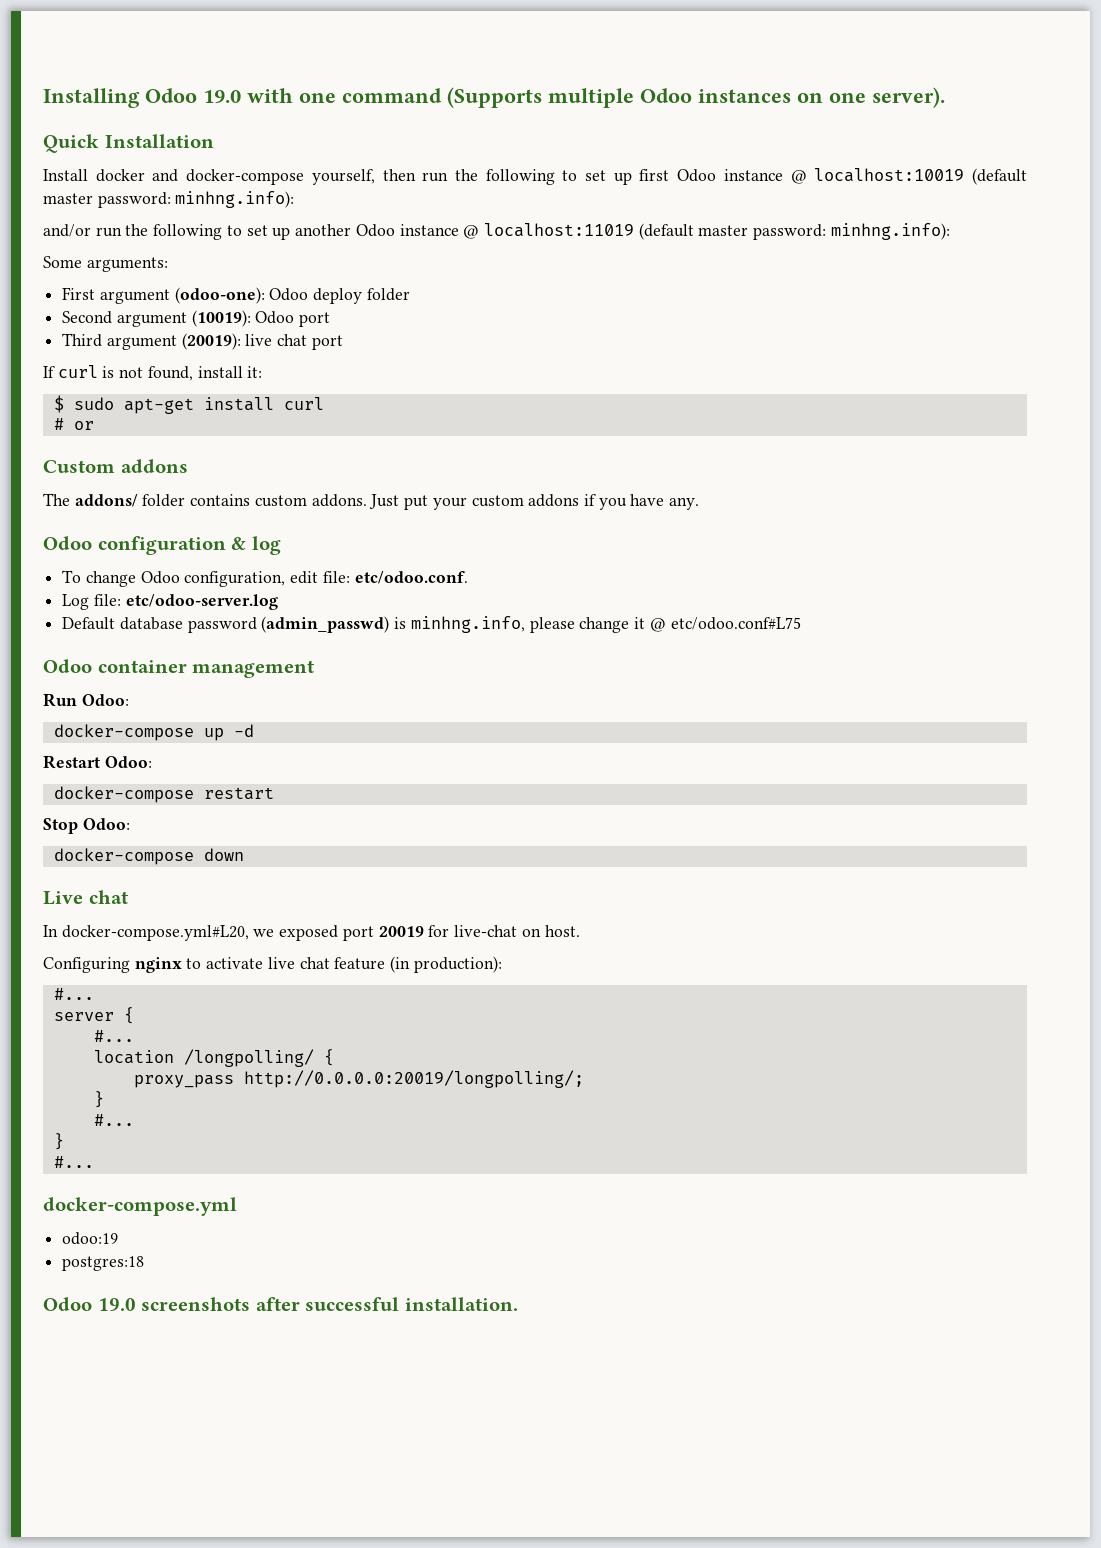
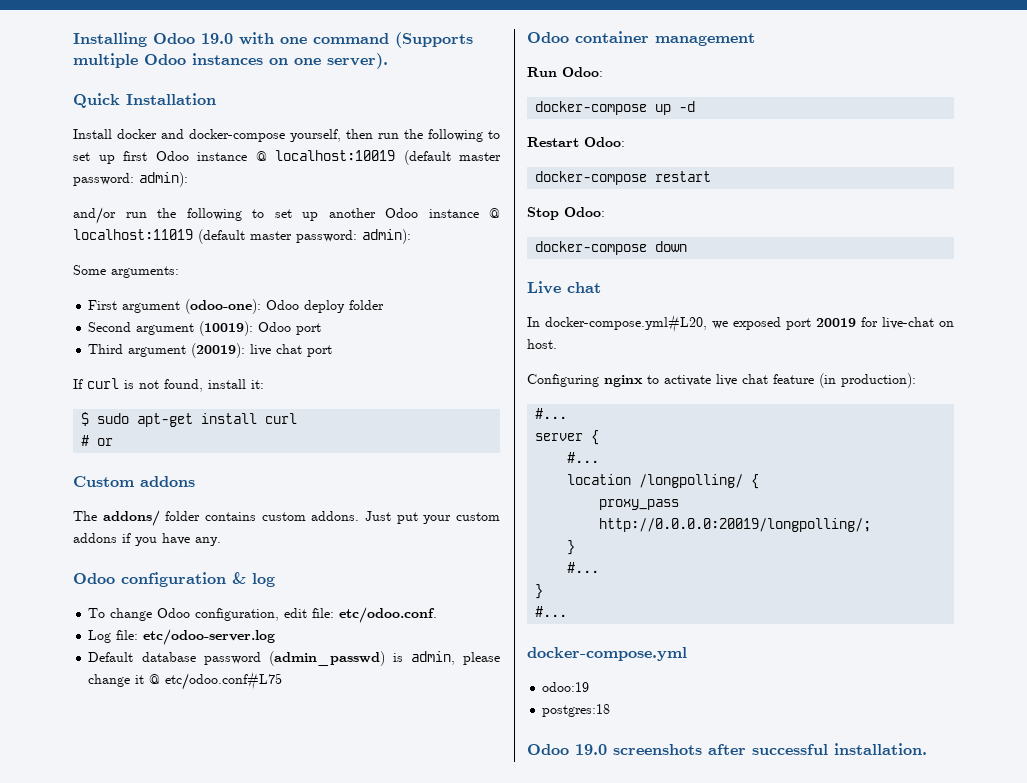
- Install docker and docker-compose yourself, then run the following to set up first Odoo instance @ localhost:10019 (default master password: minhng.info):
+ Install docker and docker-compose yourself, then run the following to set up first Odoo instance @ localhost:10019 (default master password: admin):
- and/or run the following to set up another Odoo instance @ localhost:11019 (default master password: minhng.info):
+ and/or run the following to set up another Odoo instance @ localhost:11019 (default master password: admin):
- Default database password (admin_passwd) is minhng.info, please change it @ etc/odoo.conf#L75
+ Default database password (admin_passwd) is admin, please change it @ etc/odoo.conf#L75

